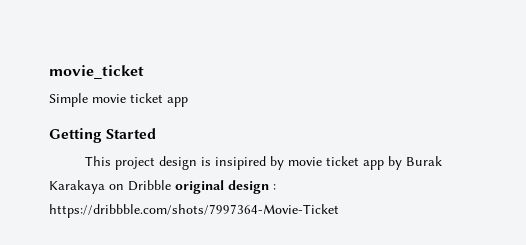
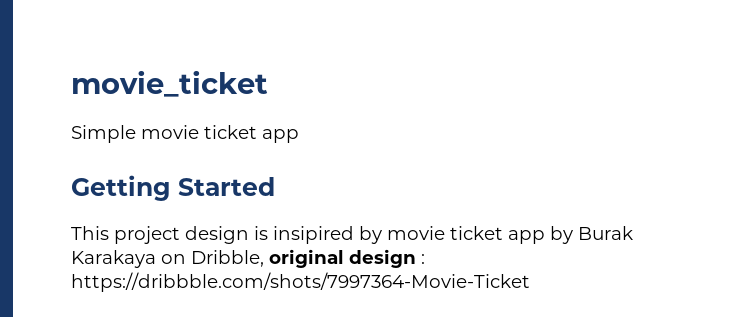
- This project design is insipired by movie ticket app by Burak Karakaya on Dribble original design : https://dribbble.com/shots/7997364-Movie-Ticket
+ This project design is insipired by movie ticket app by Burak Karakaya on Dribble, original design : https://dribbble.com/shots/7997364-Movie-Ticket

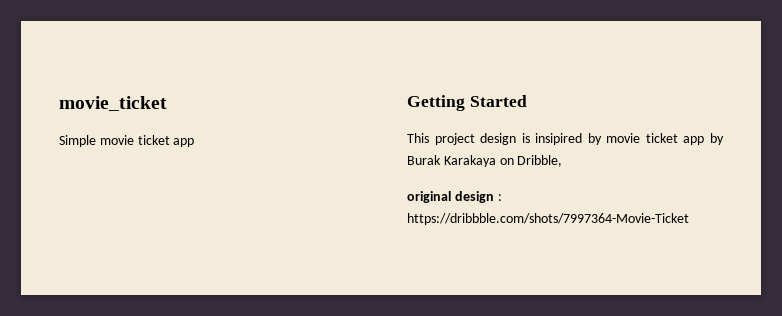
- This project design is insipired by movie ticket app by Burak Karakaya on Dribble, original design : https://dribbble.com/shots/7997364-Movie-Ticket
+ This project design is insipired by movie ticket app by Burak Karakaya on Dribble,
+ original design : https://dribbble.com/shots/7997364-Movie-Ticket

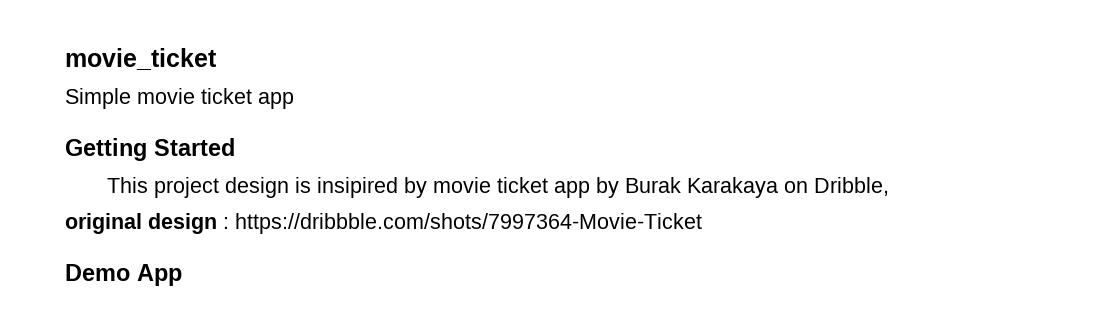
+ Demo App

